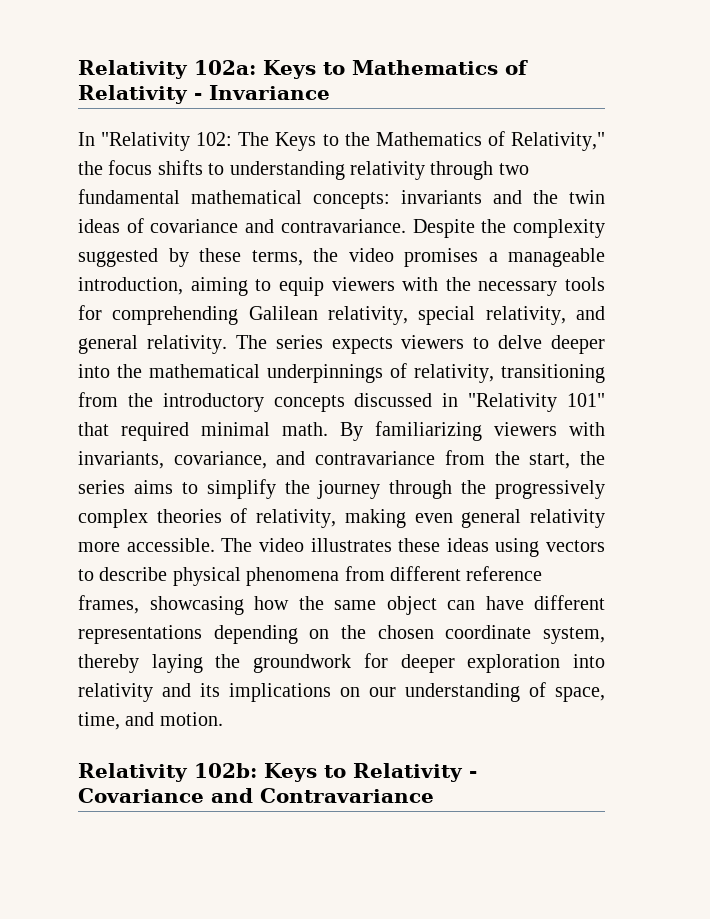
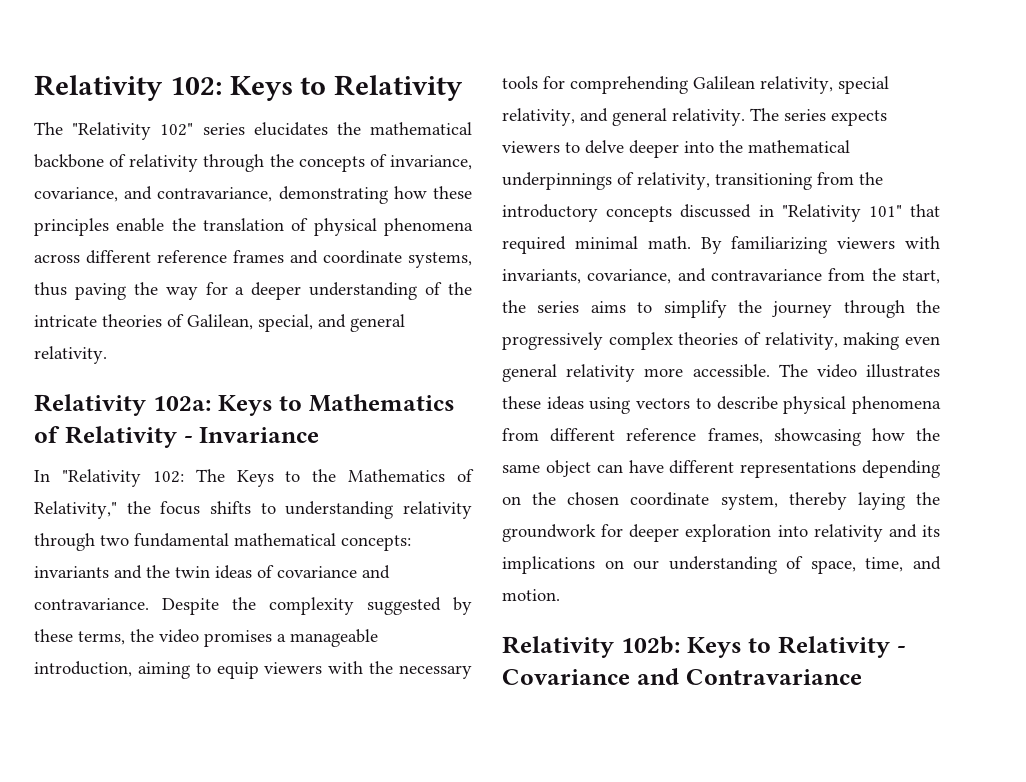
+ Relativity 102: Keys to Relativity
+ The "Relativity 102" series elucidates the mathematical backbone of relativity through the concepts of invariance, covariance, and contravariance, demonstrating how these principles enable the translation of physical phenomena across different reference frames and coordinate systems, thus paving the way for a deeper understanding of the intricate theories of Galilean, special, and general relativity.

